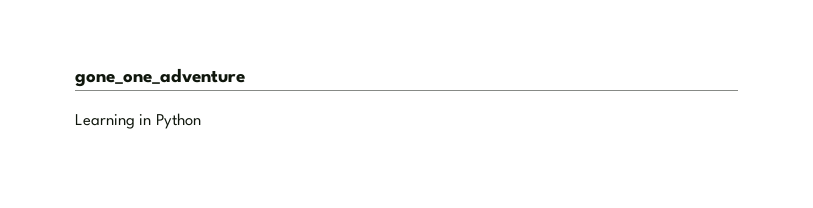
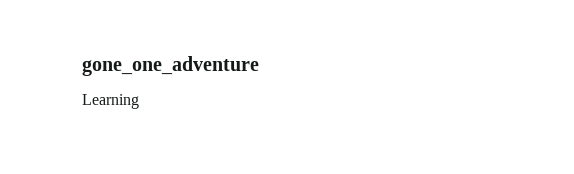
- Learning in Python
+ Learning

